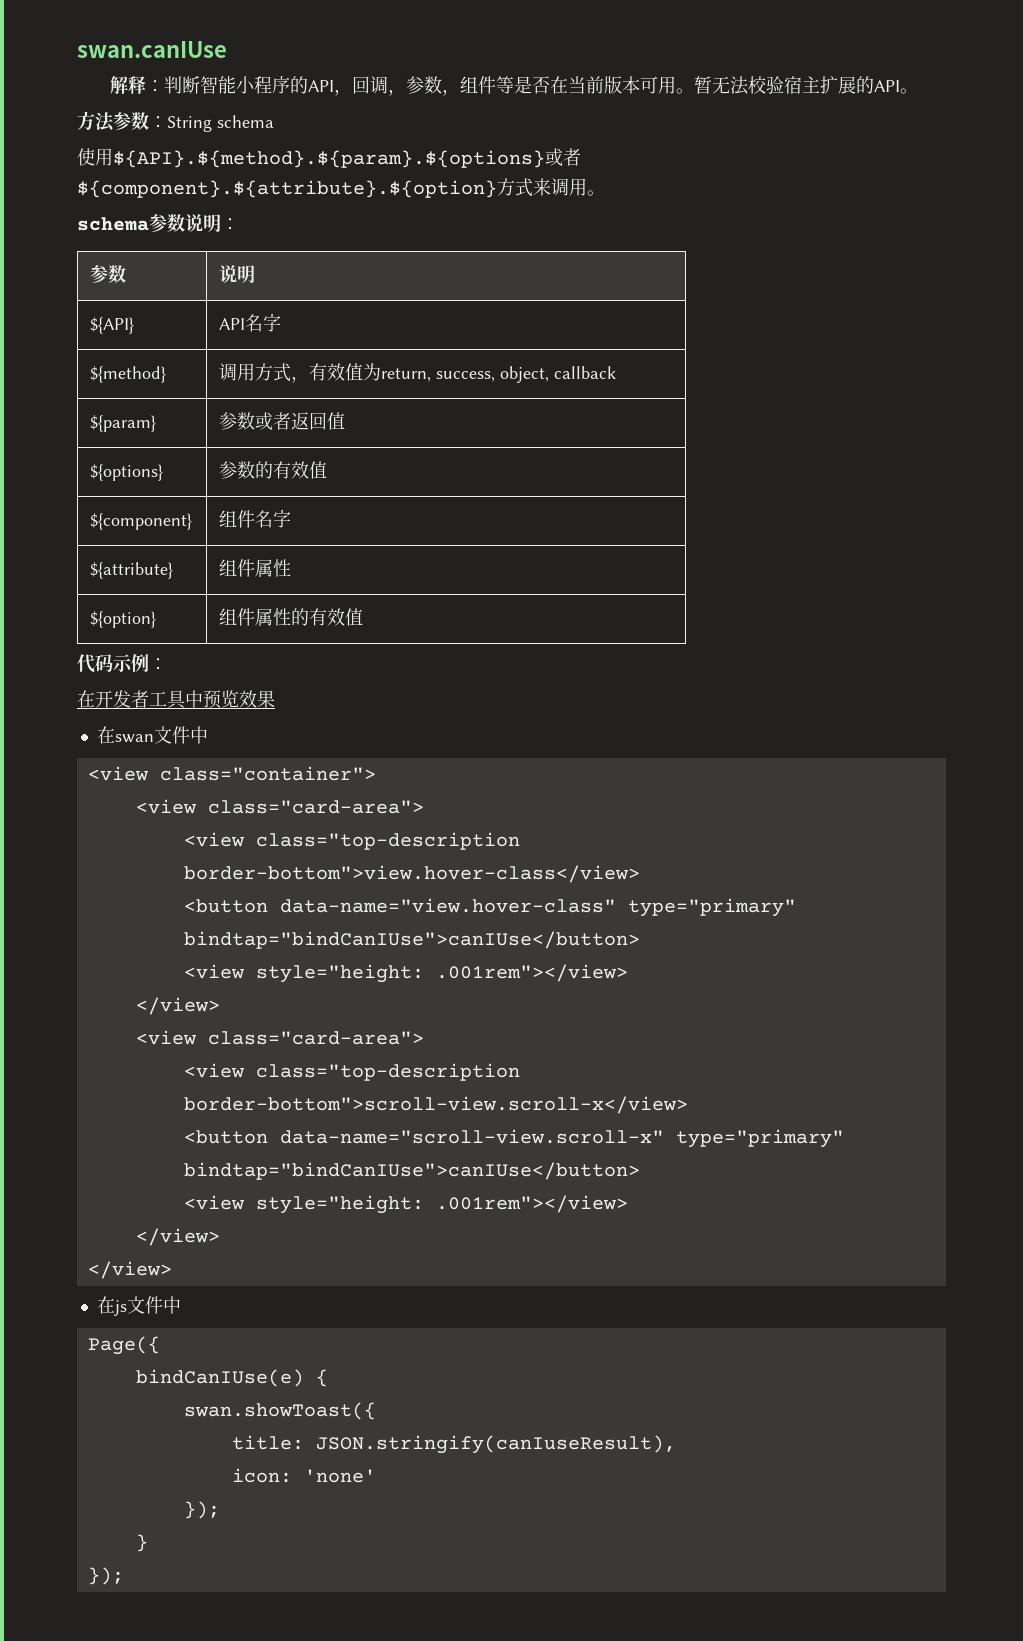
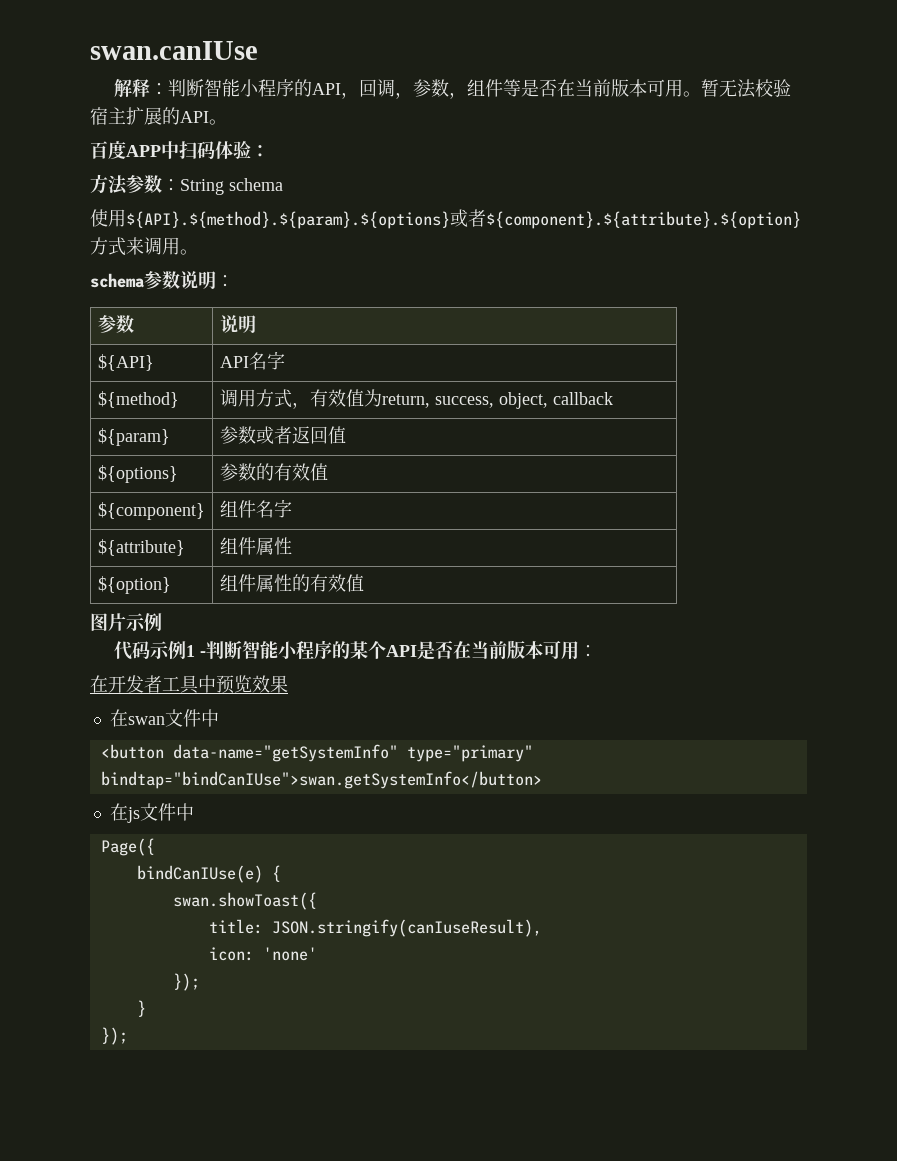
+ 百度APP中扫码体验：
+ 图片示例
- 代码示例：
+ 代码示例1 -判断智能小程序的某个API是否在当前版本可用：
- <view class="container">
- <view class="card-area">
- <view class="top-description border-bottom">view.hover-class</view>
- <button data-name="view.hover-class" type="primary" bindtap="bindCanIUse">canIUse</button>
- <view style="height: .001rem"></view>
- </view>
- <view class="card-area">
- <view class="top-description border-bottom">scroll-view.scroll-x</view>
- <button data-name="scroll-view.scroll-x" type="primary" bindtap="bindCanIUse">canIUse</button>
- <view style="height: .001rem"></view>
- </view>
- </view>
+ <button data-name="getSystemInfo" type="primary" bindtap="bindCanIUse">swan.getSystemInfo</button>

